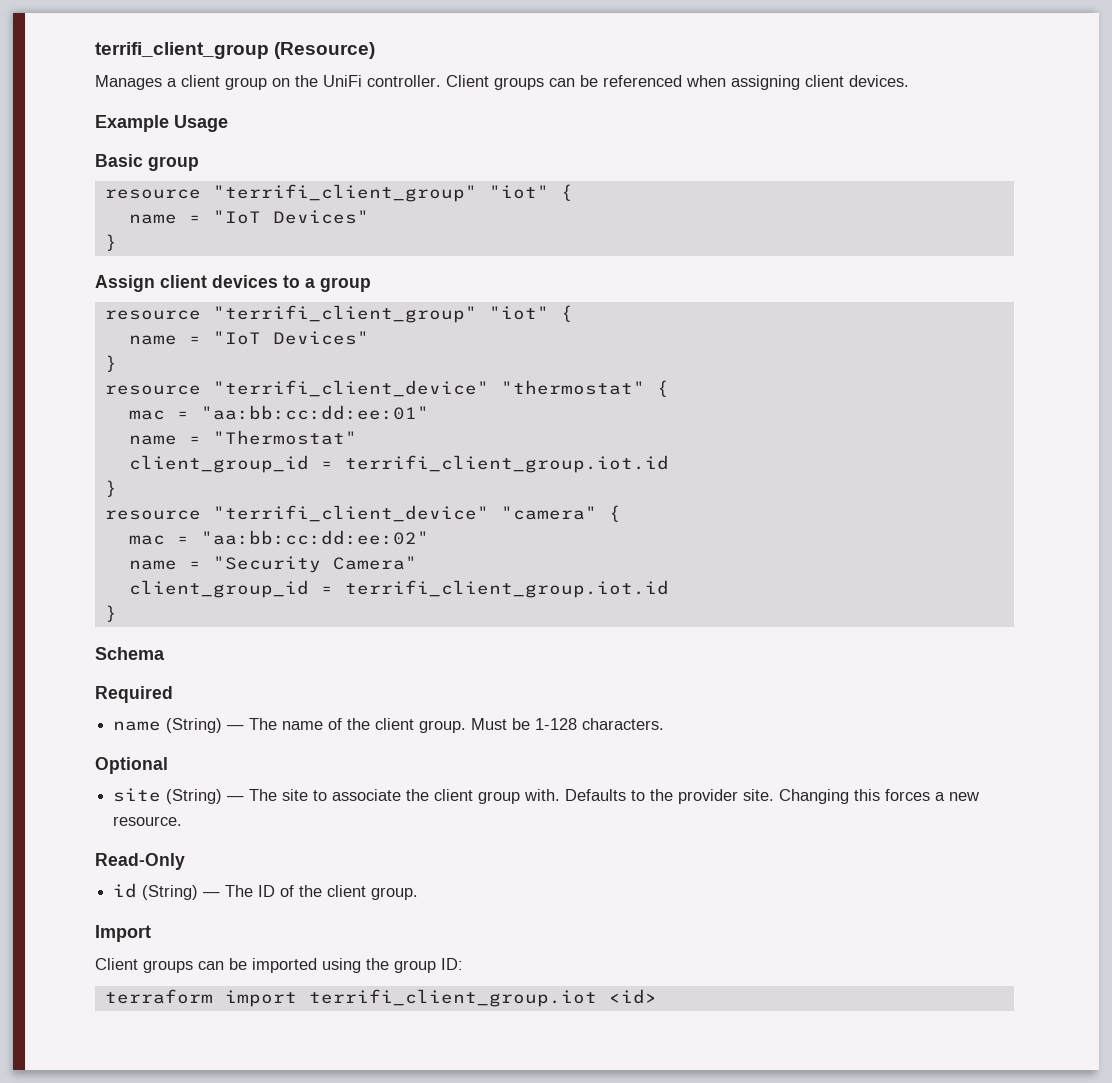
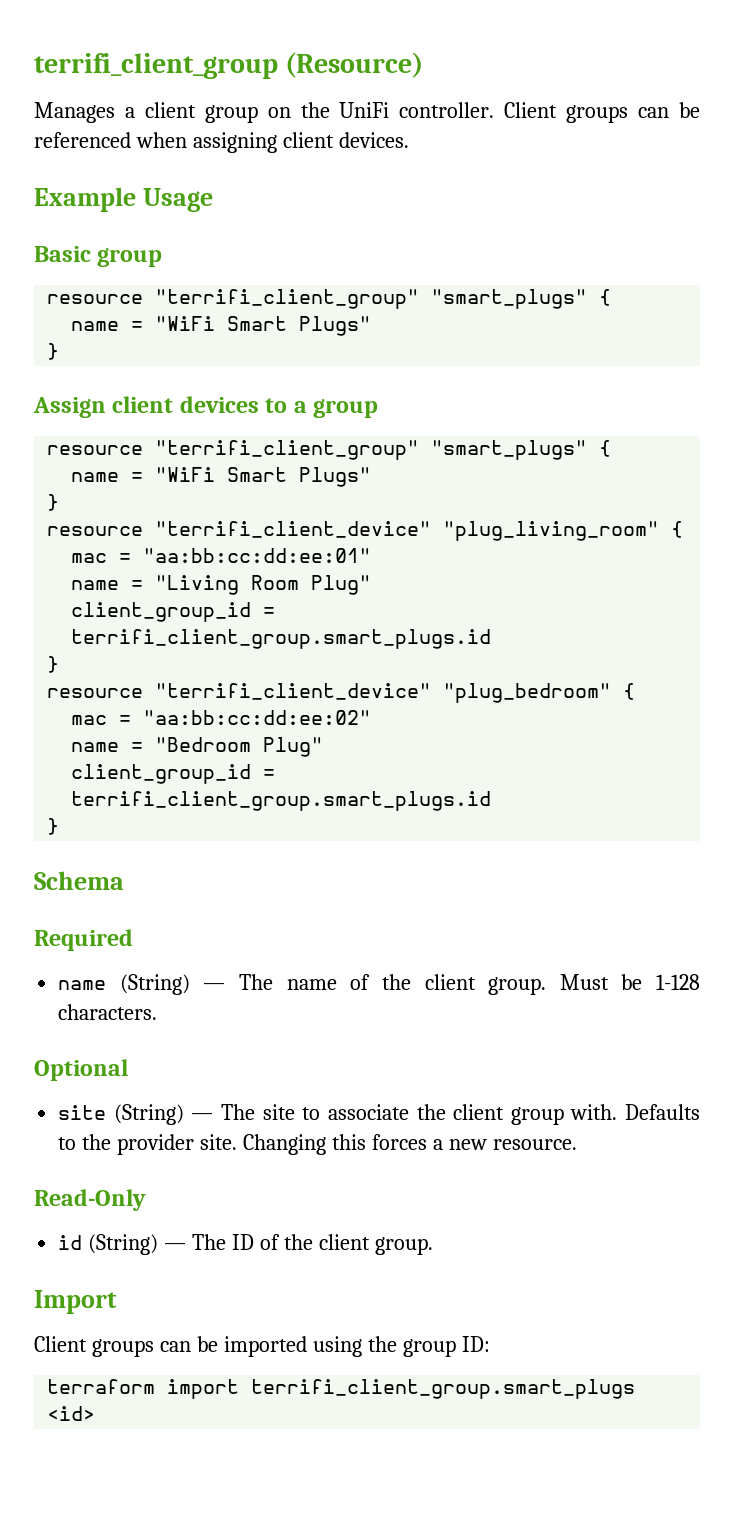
  Basic group
- resource "terrifi_client_group" "iot" {
- name = "IoT Devices"
+ resource "terrifi_client_group" "smart_plugs" {
+ name = "WiFi Smart Plugs"
  Assign client devices to a group
- resource "terrifi_client_group" "iot" {
- name = "IoT Devices"
+ resource "terrifi_client_group" "smart_plugs" {
+ name = "WiFi Smart Plugs"
  }
- resource "terrifi_client_device" "thermostat" {
+ resource "terrifi_client_device" "plug_living_room" {
- name = "Thermostat"
- client_group_id = terrifi_client_group.iot.id
+ name = "Living Room Plug"
+ client_group_id = terrifi_client_group.smart_plugs.id
  }
- resource "terrifi_client_device" "camera" {
+ resource "terrifi_client_device" "plug_bedroom" {
- name = "Security Camera"
- client_group_id = terrifi_client_group.iot.id
+ name = "Bedroom Plug"
+ client_group_id = terrifi_client_group.smart_plugs.id
- terraform import terrifi_client_group.iot <id>
+ terraform import terrifi_client_group.smart_plugs <id>

